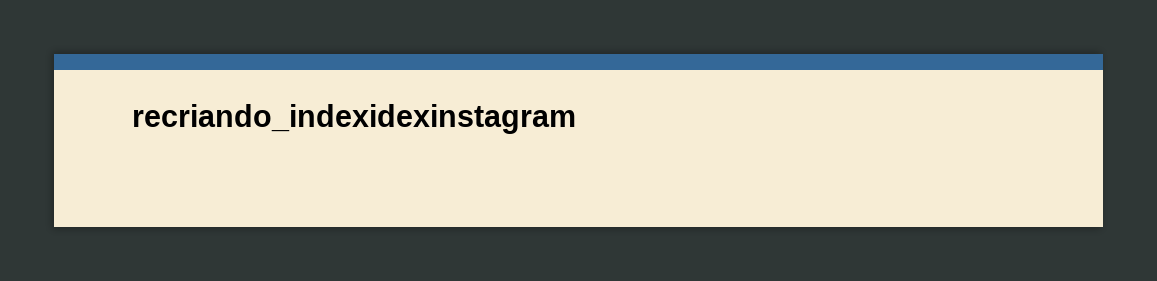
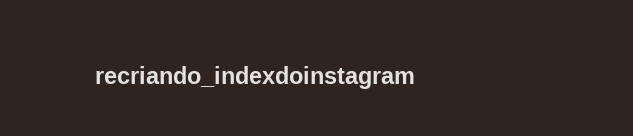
- recriando_indexidexinstagram
+ recriando_indexdoinstagram

